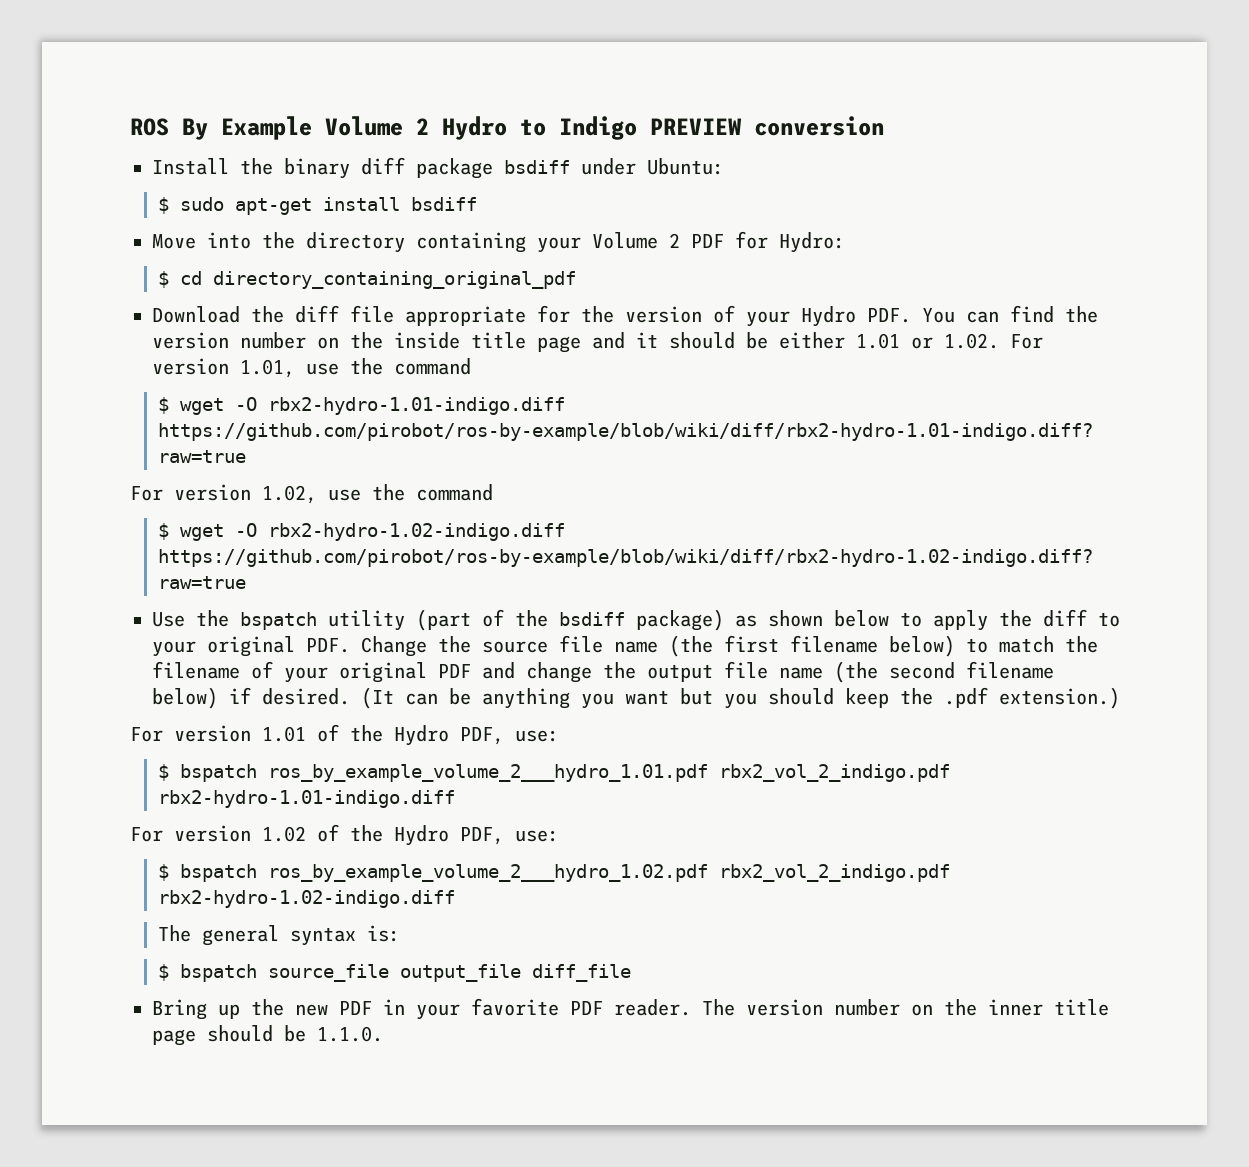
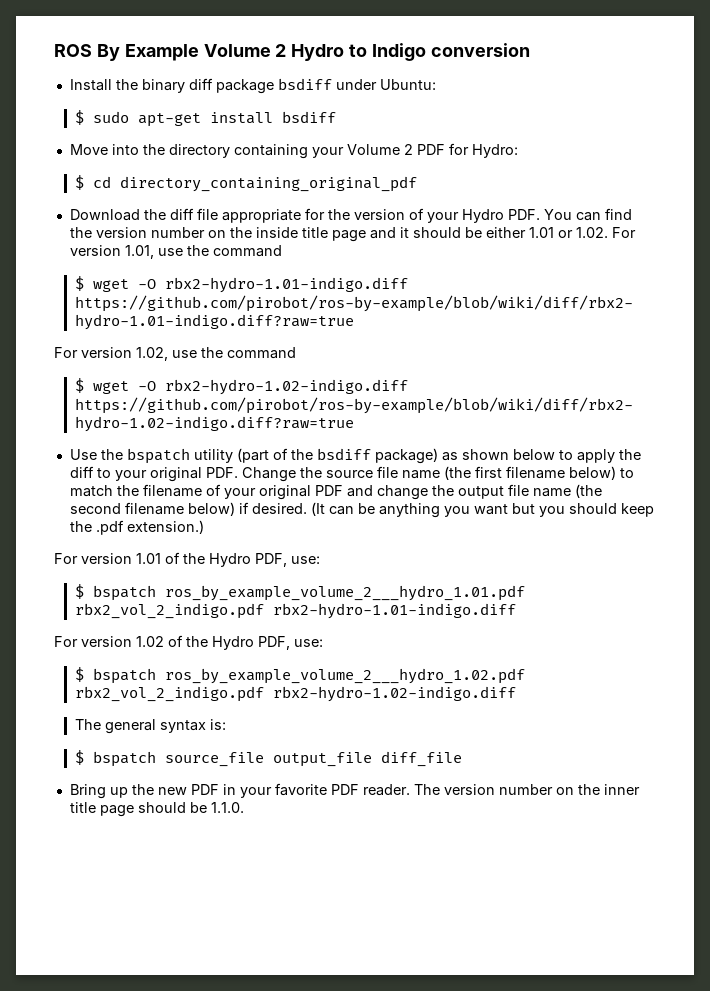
- ROS By Example Volume 2 Hydro to Indigo PREVIEW conversion
+ ROS By Example Volume 2 Hydro to Indigo conversion

